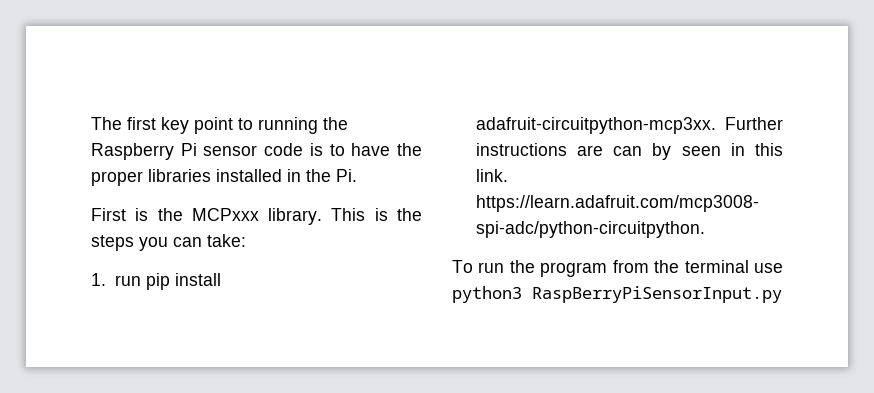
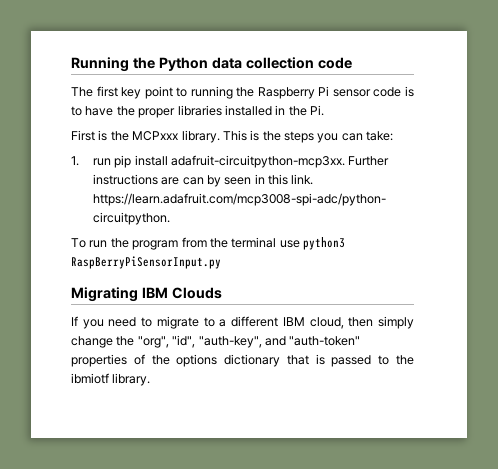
+ Running the Python data collection code
+ Migrating IBM Clouds
+ If you need to migrate to a different IBM cloud, then simply change the "org", "id", "auth-key", and "auth-token" properties of the options dictionary that is passed to the ibmiotf library.

